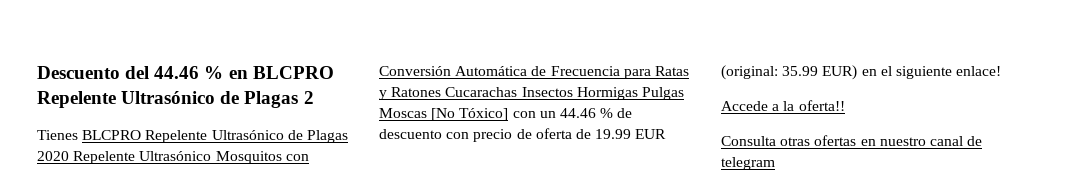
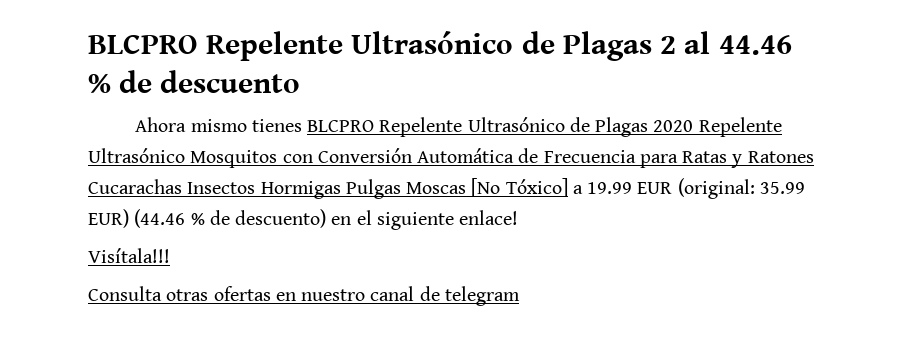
- Descuento del 44.46 % en BLCPRO Repelente Ultrasónico de Plagas 2
- Tienes BLCPRO Repelente Ultrasónico de Plagas 2020 Repelente Ultrasónico Mosquitos con Conversión Automática de Frecuencia para Ratas y Ratones Cucarachas Insectos Hormigas Pulgas Moscas [No Tóxico] con un 44.46 % de descuento con precio de oferta de 19.99 EUR (original: 35.99 EUR) en el siguiente enlace!
+ BLCPRO Repelente Ultrasónico de Plagas 2 al 44.46 % de descuento
+ Ahora mismo tienes BLCPRO Repelente Ultrasónico de Plagas 2020 Repelente Ultrasónico Mosquitos con Conversión Automática de Frecuencia para Ratas y Ratones Cucarachas Insectos Hormigas Pulgas Moscas [No Tóxico] a 19.99 EUR (original: 35.99 EUR) (44.46 % de descuento) en el siguiente enlace!
- Accede a la oferta!!
+ Visítala!!!

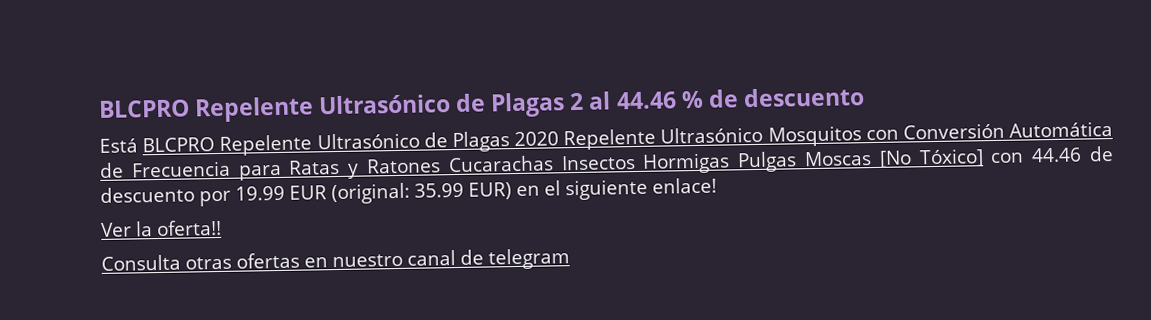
- Ahora mismo tienes BLCPRO Repelente Ultrasónico de Plagas 2020 Repelente Ultrasónico Mosquitos con Conversión Automática de Frecuencia para Ratas y Ratones Cucarachas Insectos Hormigas Pulgas Moscas [No Tóxico] a 19.99 EUR (original: 35.99 EUR) (44.46 % de descuento) en el siguiente enlace!
+ Está BLCPRO Repelente Ultrasónico de Plagas 2020 Repelente Ultrasónico Mosquitos con Conversión Automática de Frecuencia para Ratas y Ratones Cucarachas Insectos Hormigas Pulgas Moscas [No Tóxico] con 44.46 de descuento por 19.99 EUR (original: 35.99 EUR) en el siguiente enlace!
- Visítala!!!
+ Ver la oferta!!

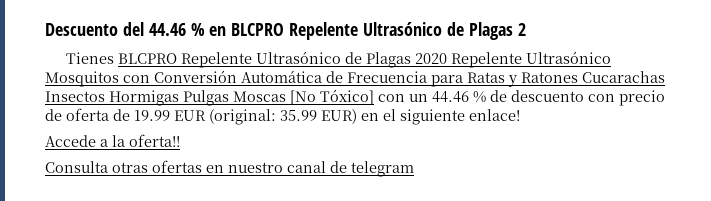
- BLCPRO Repelente Ultrasónico de Plagas 2 al 44.46 % de descuento
- Está BLCPRO Repelente Ultrasónico de Plagas 2020 Repelente Ultrasónico Mosquitos con Conversión Automática de Frecuencia para Ratas y Ratones Cucarachas Insectos Hormigas Pulgas Moscas [No Tóxico] con 44.46 de descuento por 19.99 EUR (original: 35.99 EUR) en el siguiente enlace!
+ Descuento del 44.46 % en BLCPRO Repelente Ultrasónico de Plagas 2
+ Tienes BLCPRO Repelente Ultrasónico de Plagas 2020 Repelente Ultrasónico Mosquitos con Conversión Automática de Frecuencia para Ratas y Ratones Cucarachas Insectos Hormigas Pulgas Moscas [No Tóxico] con un 44.46 % de descuento con precio de oferta de 19.99 EUR (original: 35.99 EUR) en el siguiente enlace!
- Ver la oferta!!
+ Accede a la oferta!!

